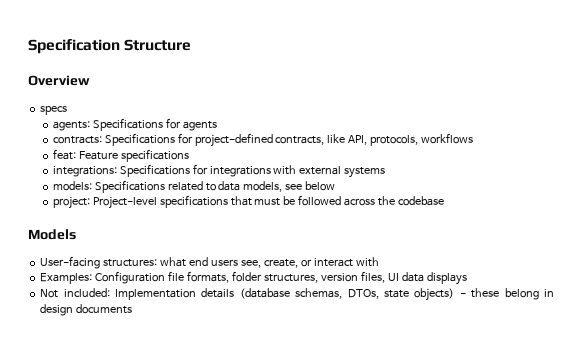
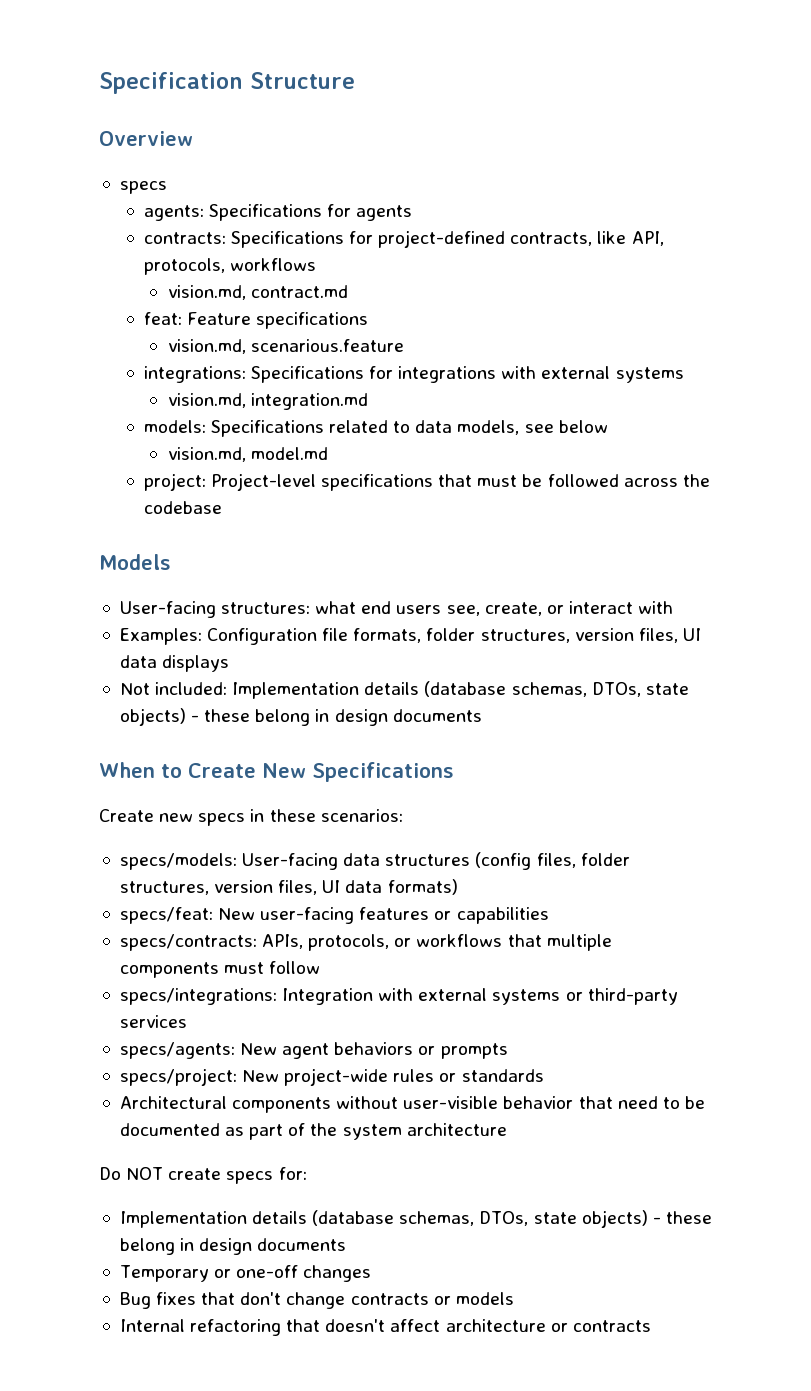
+ vision.md, contract.md
+ vision.md, scenarious.feature
+ vision.md, integration.md
+ vision.md, model.md
+ When to Create New Specifications
+ Create new specs in these scenarios:
+ specs/models: User-facing data structures (config files, folder structures, version files, UI data formats)
+ specs/feat: New user-facing features or capabilities
+ specs/contracts: APIs, protocols, or workflows that multiple components must follow
+ specs/integrations: Integration with external systems or third-party services
+ specs/agents: New agent behaviors or prompts
+ specs/project: New project-wide rules or standards
+ Architectural components without user-visible behavior that need to be documented as part of the system architecture
+ Do NOT create specs for:
+ Implementation details (database schemas, DTOs, state objects) - these belong in design documents
+ Temporary or one-off changes
+ Bug fixes that don't change contracts or models
+ Internal refactoring that doesn't affect architecture or contracts

